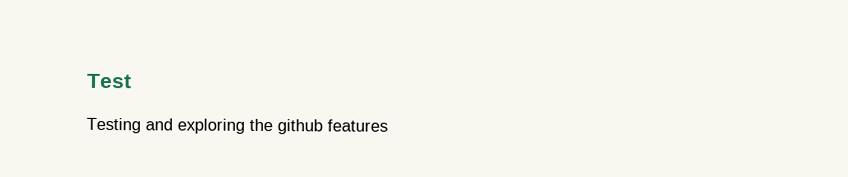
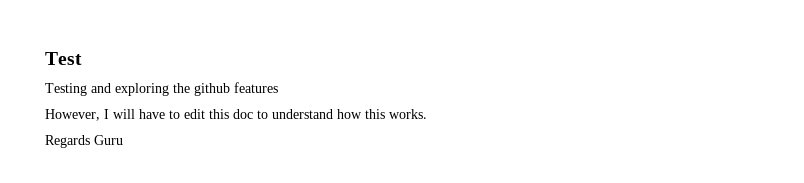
+ However, I will have to edit this doc to understand how this works.
+ Regards Guru

